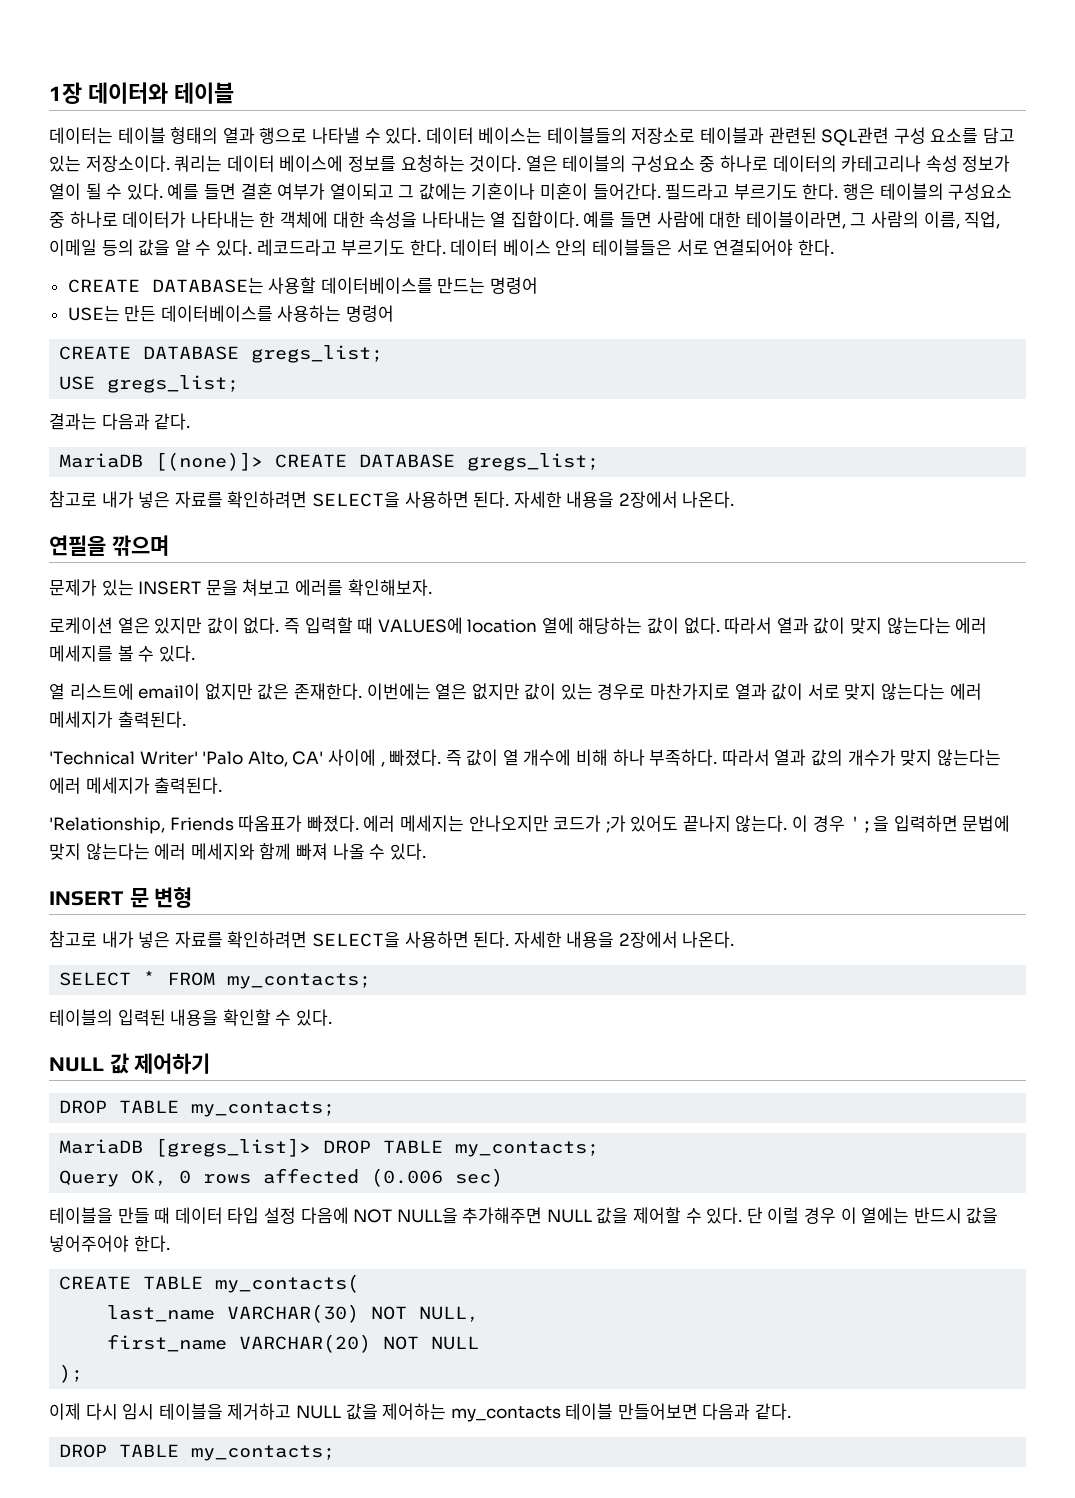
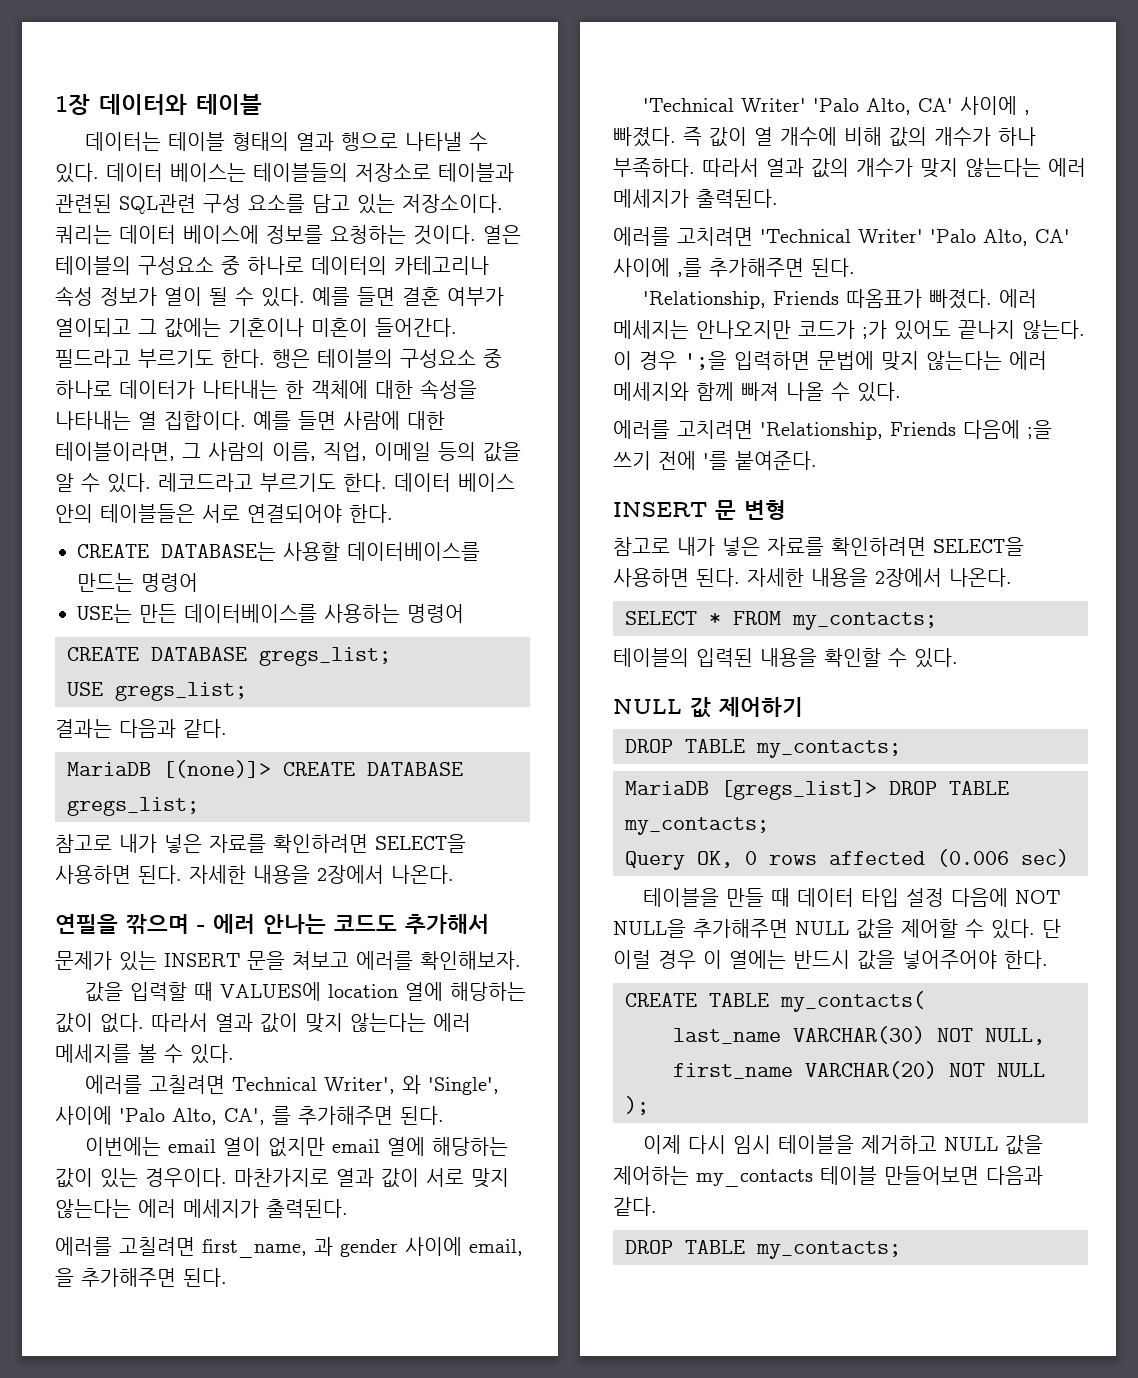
- 연필을 깎으며
+ 연필을 깎으며 - 에러 안나는 코드도 추가해서
- 로케이션 열은 있지만 값이 없다. 즉 입력할 때 VALUES에 location 열에 해당하는 값이 없다.
+ 값을 입력할 때 VALUES에 location 열에 해당하는 값이 없다.
- 열 리스트에 email이 없지만 값은 존재한다. 이번에는 열은 없지만 값이 있는 경우로 마찬가지로 열과 값이 서로 맞지 않는다는 에러 메세지가 출력된다.
+ 에러를 고칠려면 Technical Writer', 와 'Single', 사이에 'Palo Alto, CA', 를 추가해주면 된다.
+ 이번에는 email 열이 없지만 email 열에 해당하는 값이 있는 경우이다. 마찬가지로 열과 값이 서로 맞지 않는다는 에러 메세지가 출력된다.
+ 에러를 고칠려면 first_name, 과 gender 사이에 email, 을 추가해주면 된다.
- 즉 값이 열 개수에 비해 하나 부족하다.
+ 즉 값이 열 개수에 비해 값의 개수가 하나 부족하다.
+ 에러를 고치려면 'Technical Writer' 'Palo Alto, CA' 사이에 ,를 추가해주면 된다.
+ 에러를 고치려면 'Relationship, Friends 다음에 ;을 쓰기 전에 '를 붙여준다.

